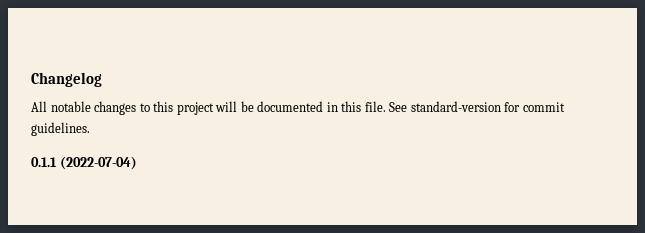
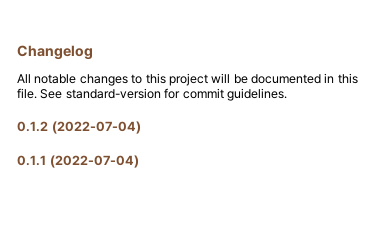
+ 0.1.2 (2022-07-04)

